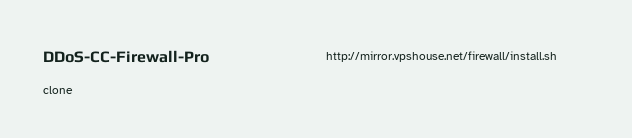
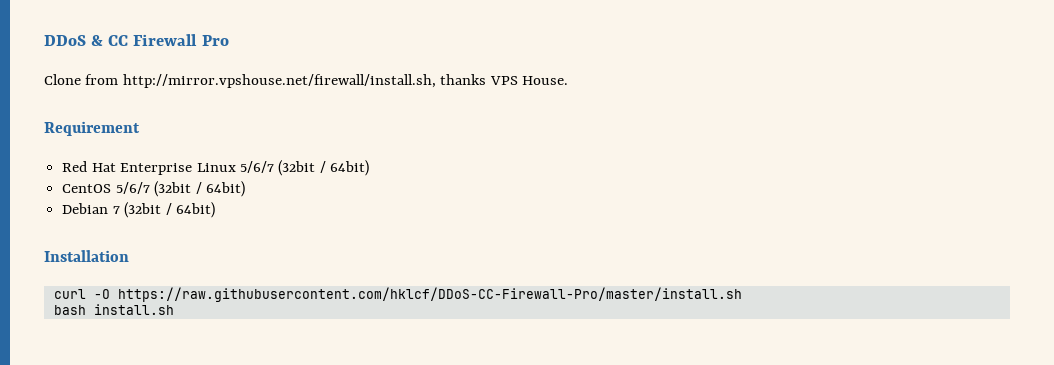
- DDoS-CC-Firewall-Pro
- clone http://mirror.vpshouse.net/firewall/install.sh
+ DDoS & CC Firewall Pro
+ Clone from http://mirror.vpshouse.net/firewall/install.sh, thanks VPS House.
+ Requirement
+ Red Hat Enterprise Linux 5/6/7 (32bit / 64bit)
+ CentOS 5/6/7 (32bit / 64bit)
+ Debian 7 (32bit / 64bit)
+ Installation
+ curl -O https://raw.githubusercontent.com/hklcf/DDoS-CC-Firewall-Pro/master/install.sh
+ bash install.sh

